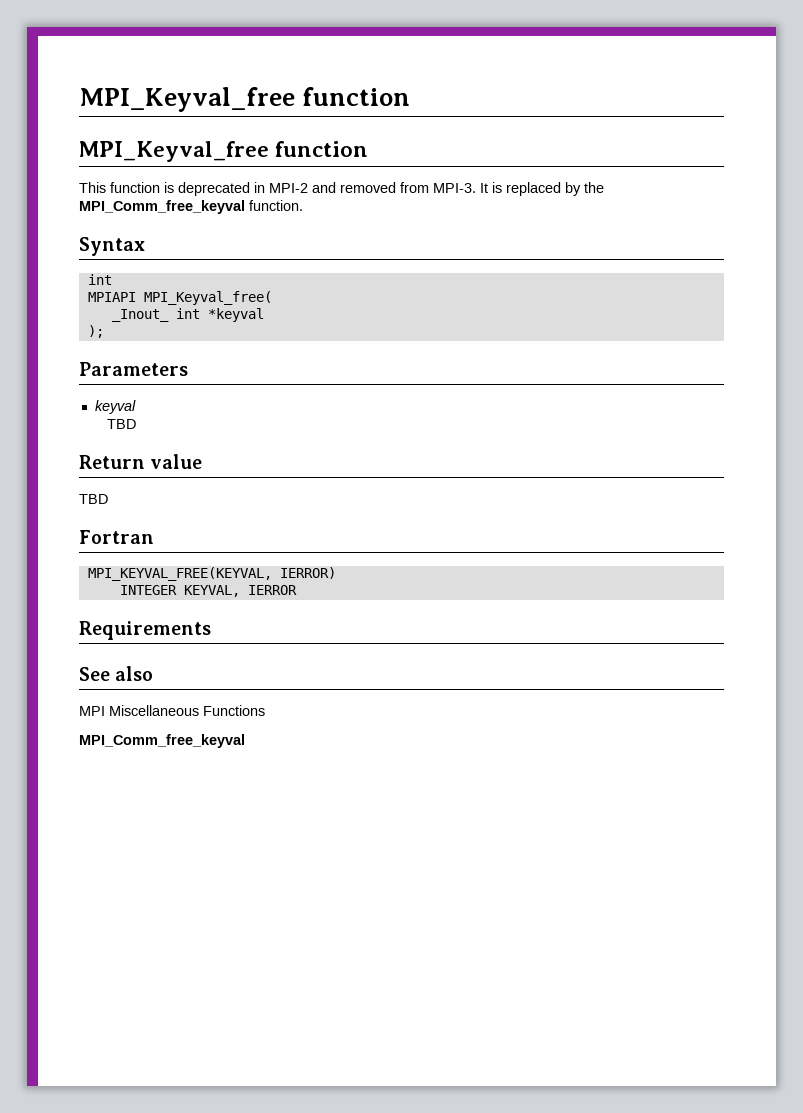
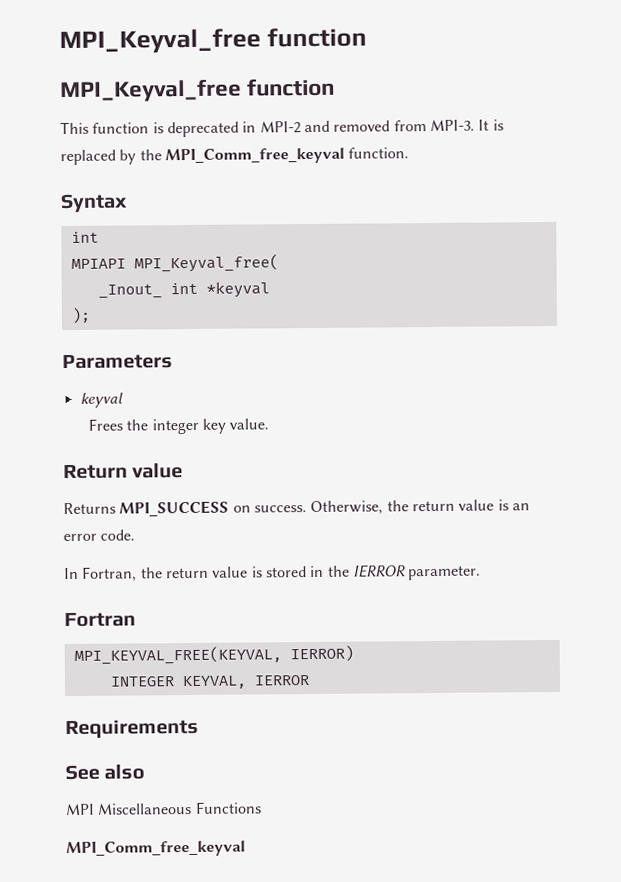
  keyval
- TBD
+ Frees the integer key value.
  Return value
- TBD
+ Returns MPI_SUCCESS on success. Otherwise, the return value is an error code.
+ In Fortran, the return value is stored in the IERROR parameter.

